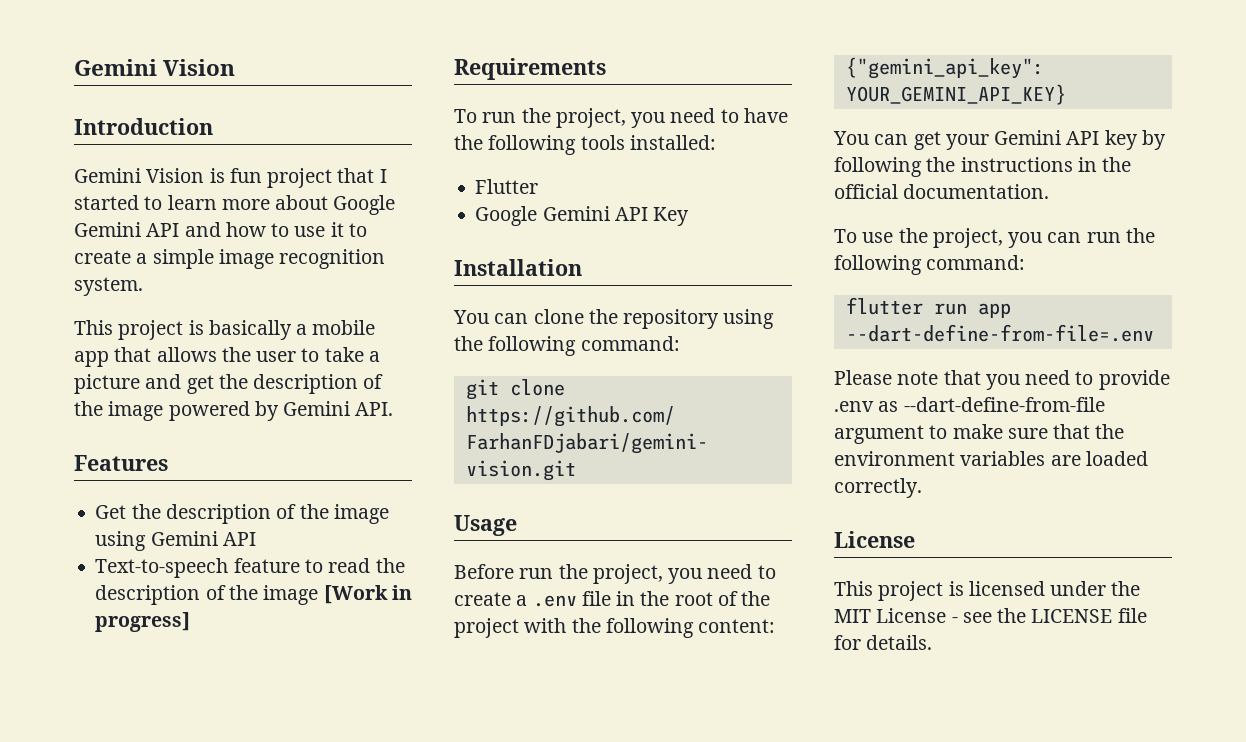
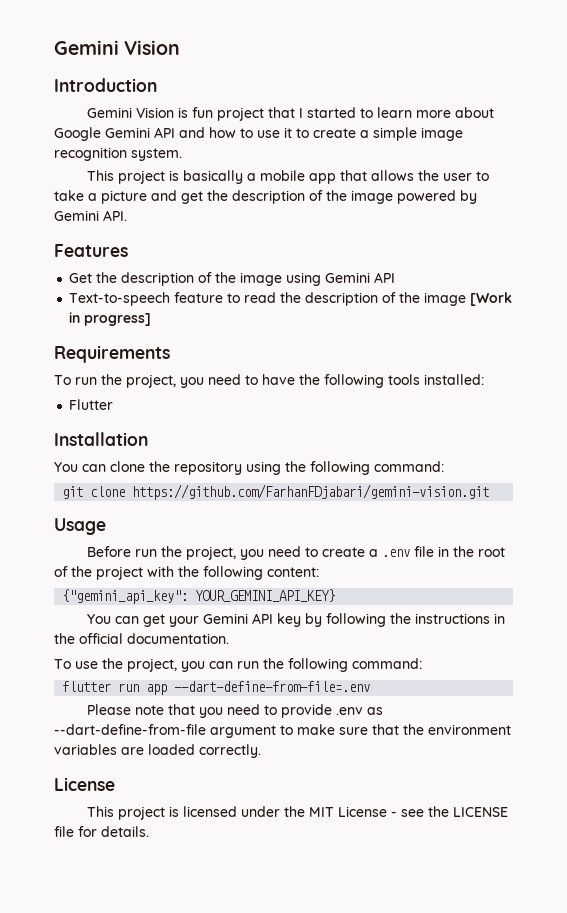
- Google Gemini API Key

